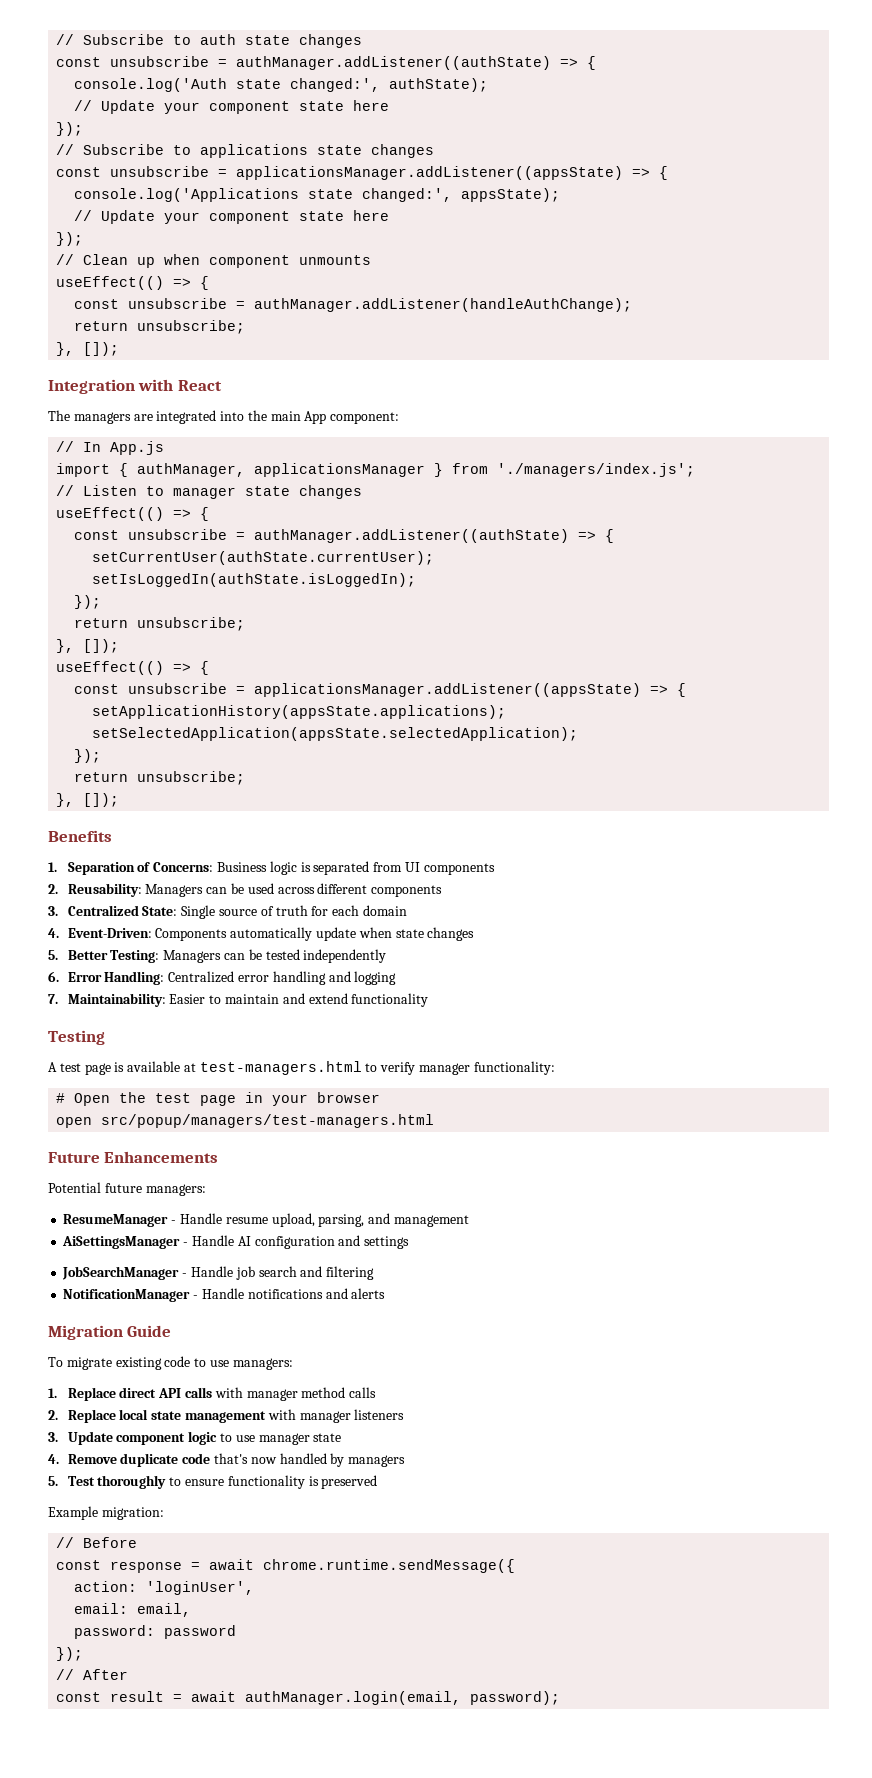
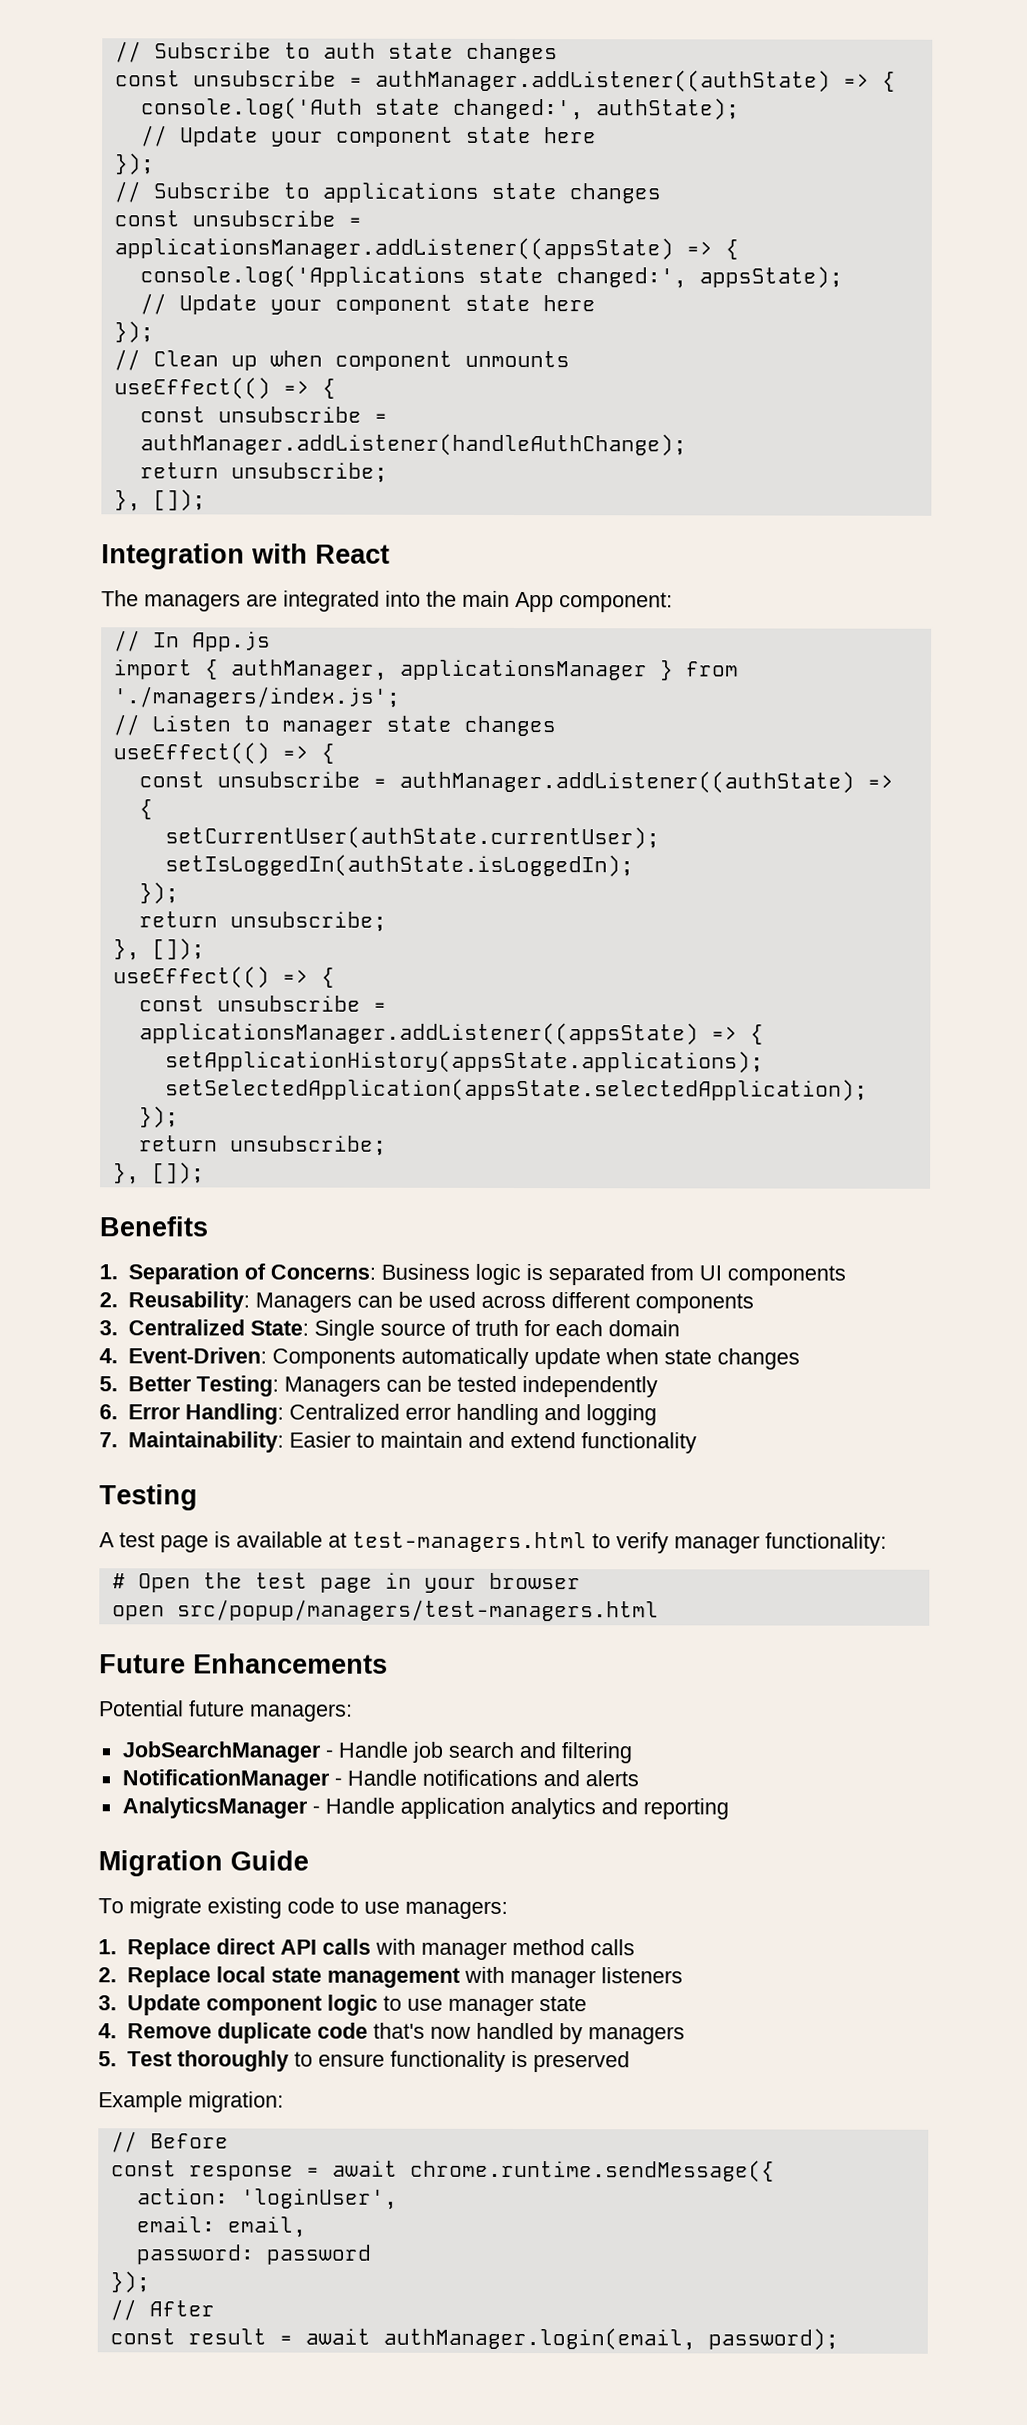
- ResumeManager - Handle resume upload, parsing, and management
- AiSettingsManager - Handle AI configuration and settings
+ AnalyticsManager - Handle application analytics and reporting

